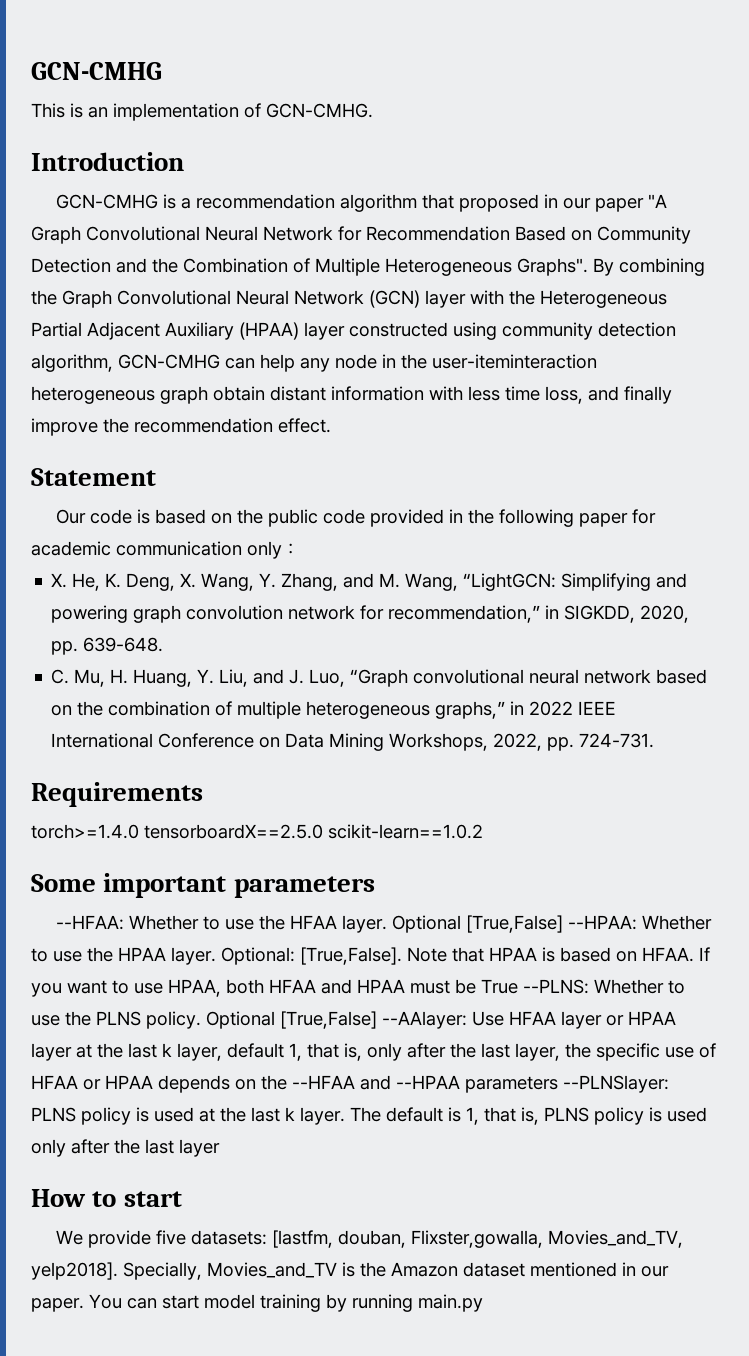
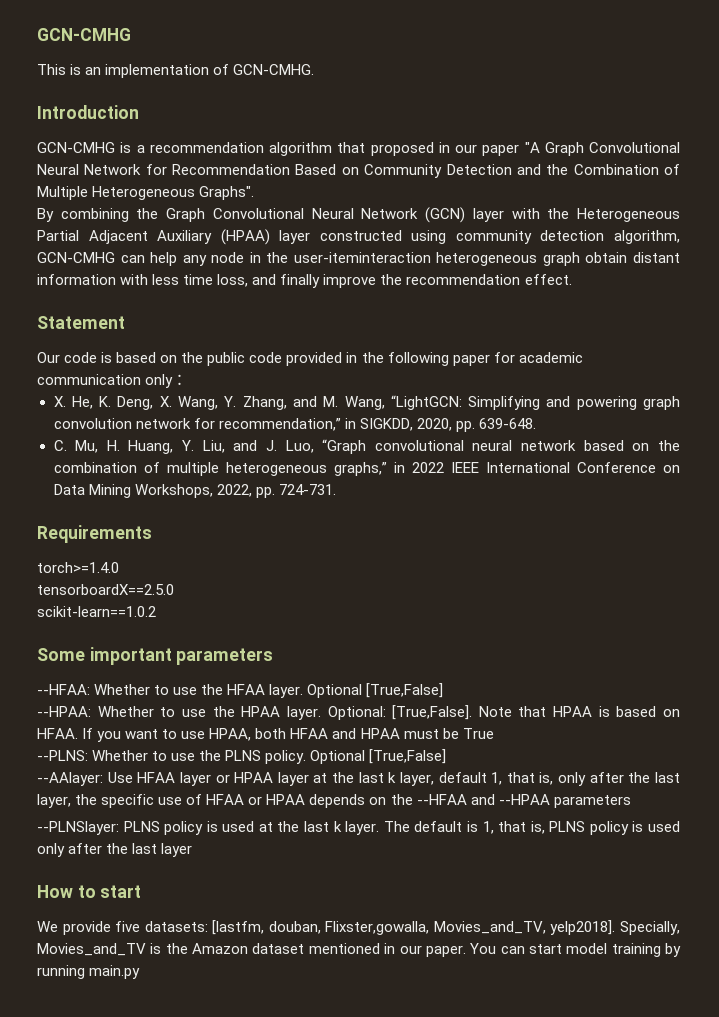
- GCN-CMHG is a recommendation algorithm that proposed in our paper "A Graph Convolutional Neural Network for Recommendation Based on Community Detection and the Combination of Multiple Heterogeneous Graphs". By combining the Graph Convolutional Neural Network (GCN) layer with the Heterogeneous Partial Adjacent Auxiliary (HPAA) layer constructed using community detection algorithm, GCN-CMHG can help any node in the user-iteminteraction heterogeneous graph obtain distant information with less time loss, and finally improve the recommendation effect.
+ GCN-CMHG is a recommendation algorithm that proposed in our paper "A Graph Convolutional Neural Network for Recommendation Based on Community Detection and the Combination of Multiple Heterogeneous Graphs".
+ By combining the Graph Convolutional Neural Network (GCN) layer with the Heterogeneous Partial Adjacent Auxiliary (HPAA) layer constructed using community detection algorithm, GCN-CMHG can help any node in the user-iteminteraction heterogeneous graph obtain distant information with less time loss, and finally improve the recommendation effect.
- torch>=1.4.0 tensorboardX==2.5.0 scikit-learn==1.0.2
+ torch>=1.4.0
+ tensorboardX==2.5.0
+ scikit-learn==1.0.2
- --HFAA: Whether to use the HFAA layer. Optional [True,False] --HPAA: Whether to use the HPAA layer.
+ --HFAA: Whether to use the HFAA layer. Optional [True,False]
+ --HPAA: Whether to use the HPAA layer.
- If you want to use HPAA, both HFAA and HPAA must be True --PLNS: Whether to use the PLNS policy. Optional [True,False] --AAlayer:
+ If you want to use HPAA, both HFAA and HPAA must be True
+ --PLNS: Whether to use the PLNS policy. Optional [True,False]
+ --AAlayer:
- Use HFAA layer or HPAA layer at the last k layer, default 1, that is, only after the last layer, the specific use of HFAA or HPAA depends on the --HFAA and --HPAA parameters --PLNSlayer:
+ Use HFAA layer or HPAA layer at the last k layer, default 1, that is, only after the last layer, the specific use of HFAA or HPAA depends on the --HFAA and --HPAA parameters
+ --PLNSlayer:

